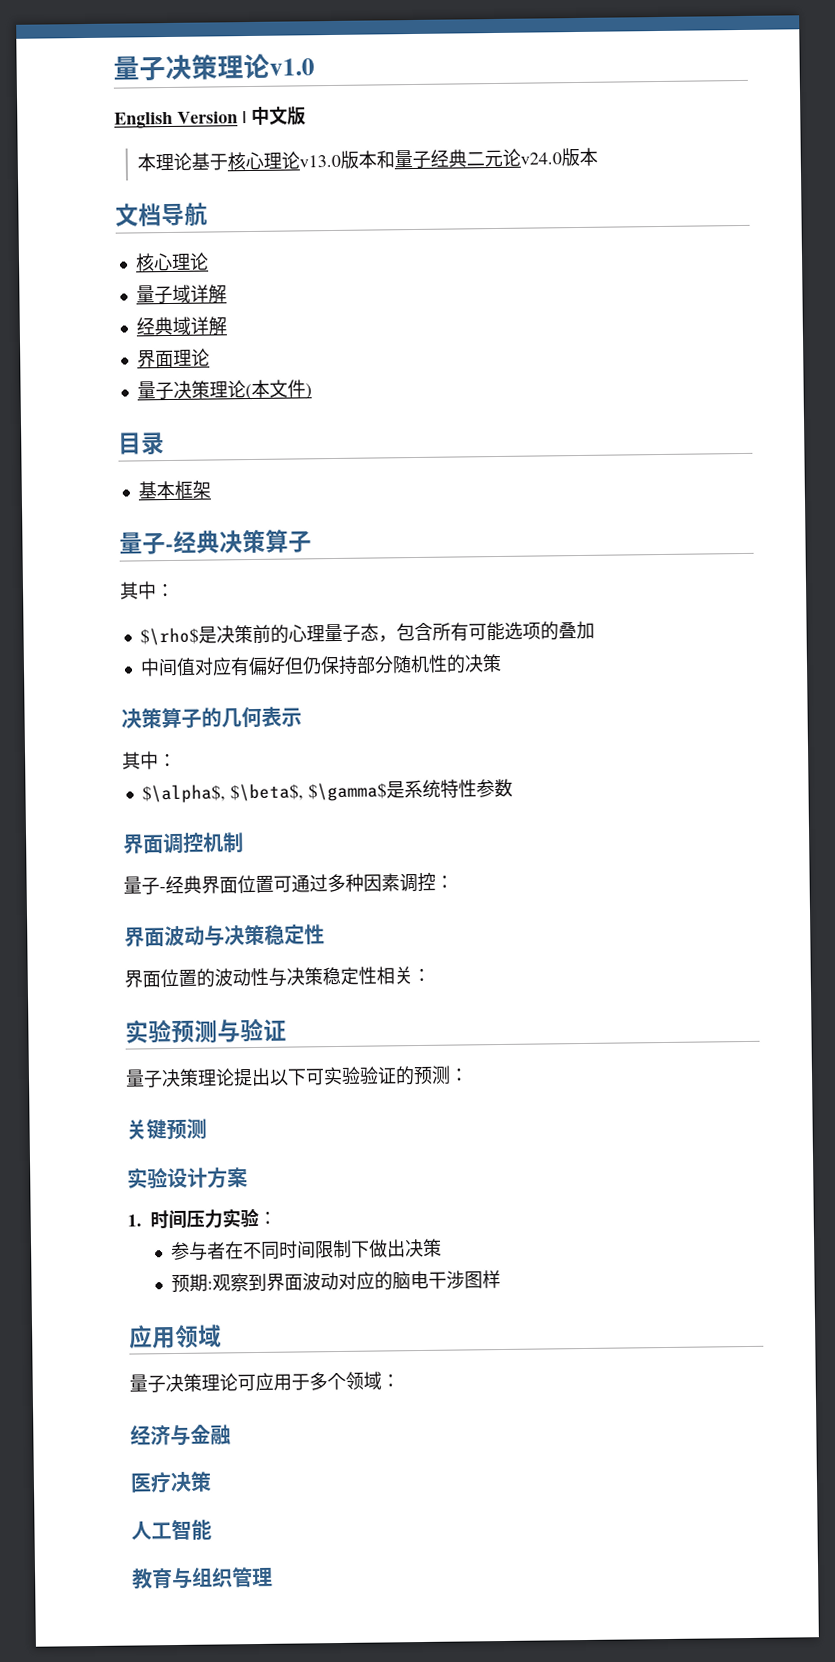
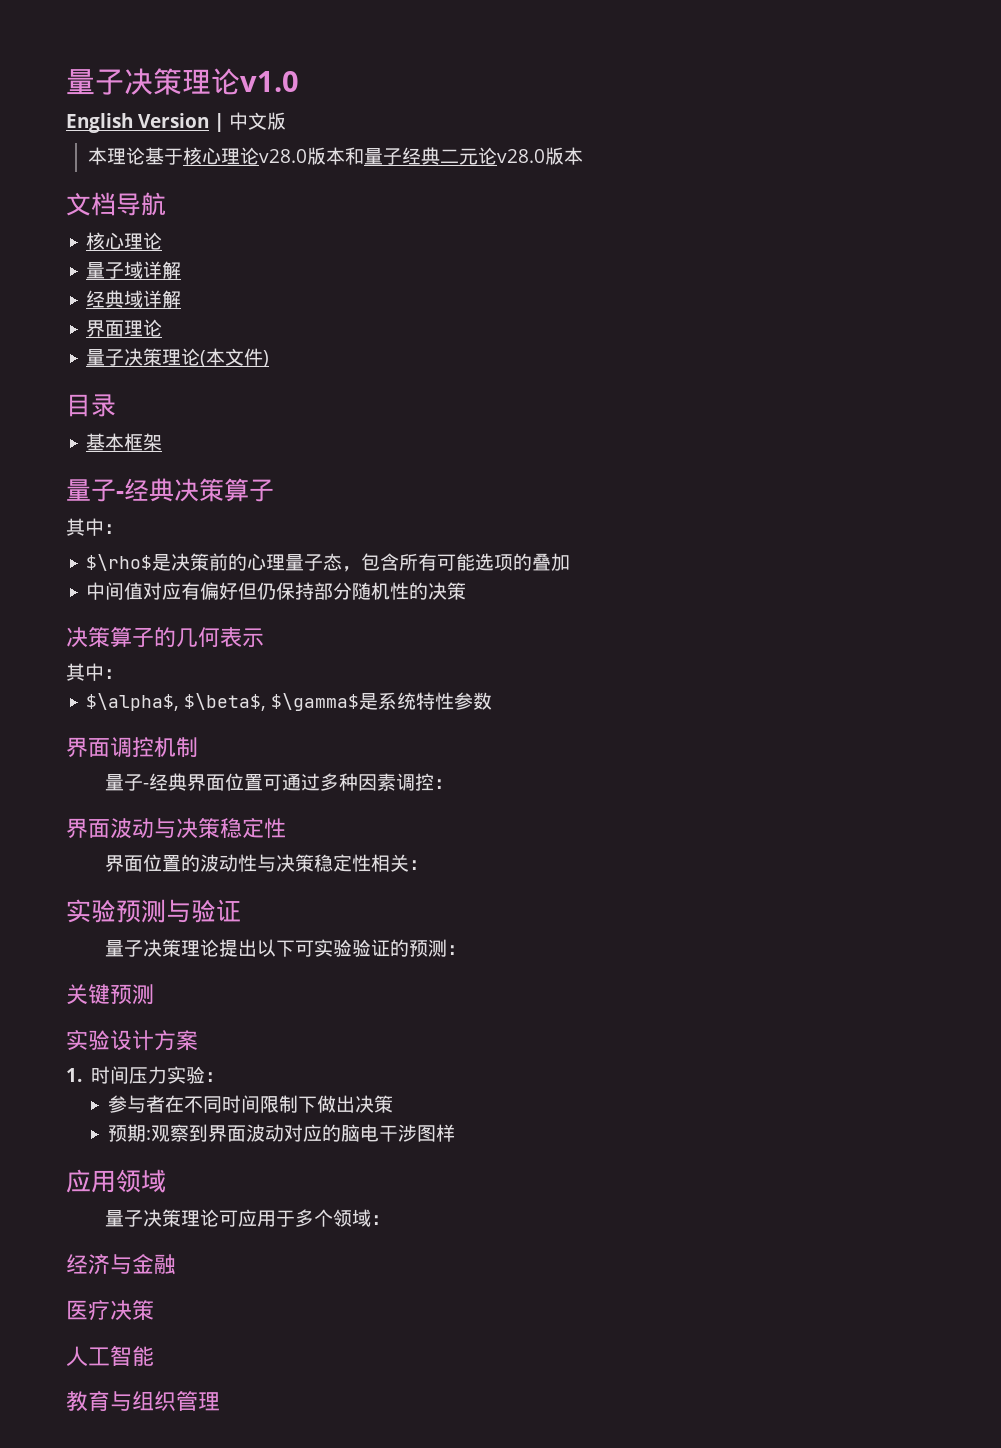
- 本理论基于核心理论v13.0版本和量子经典二元论v24.0版本
+ 本理论基于核心理论v28.0版本和量子经典二元论v28.0版本

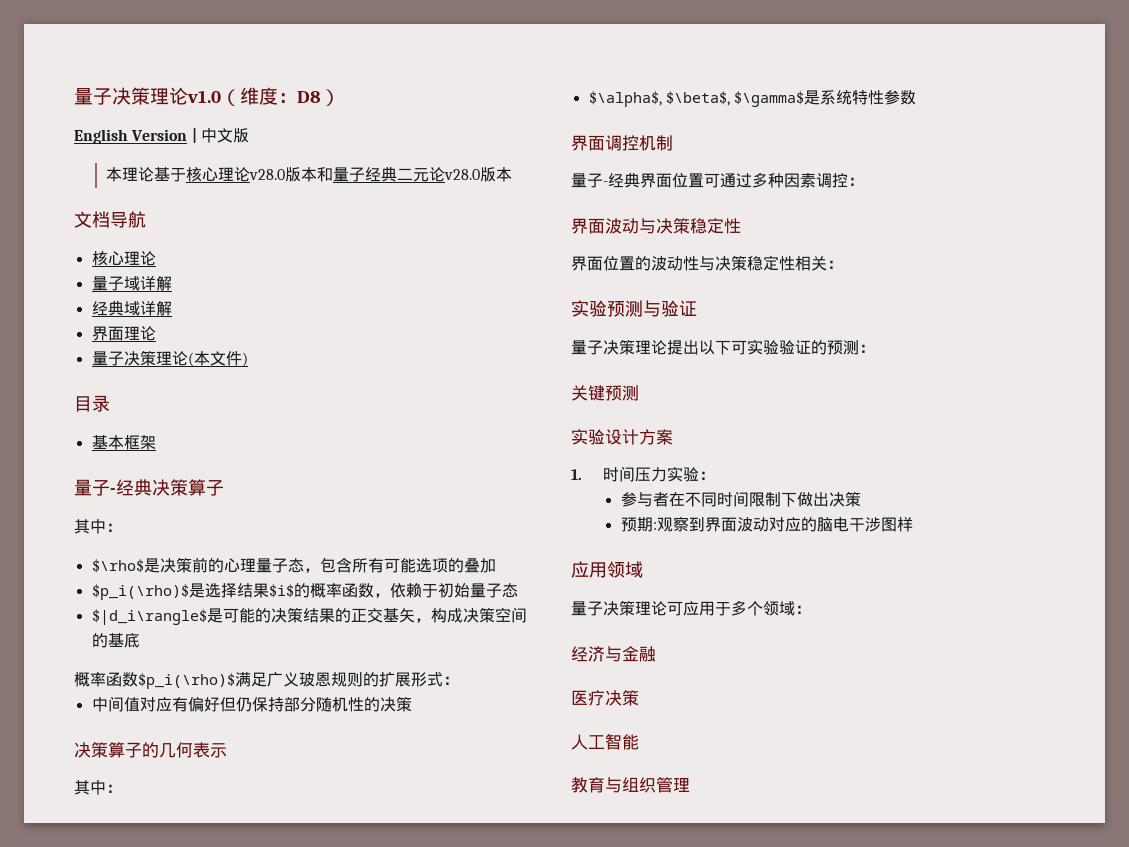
- 量子决策理论v1.0
+ 量子决策理论v1.0（维度：D8）
+ $p_i(\rho)$是选择结果$i$的概率函数，依赖于初始量子态
+ $|d_i\rangle$是可能的决策结果的正交基矢，构成决策空间的基底
+ 概率函数$p_i(\rho)$满足广义玻恩规则的扩展形式：

